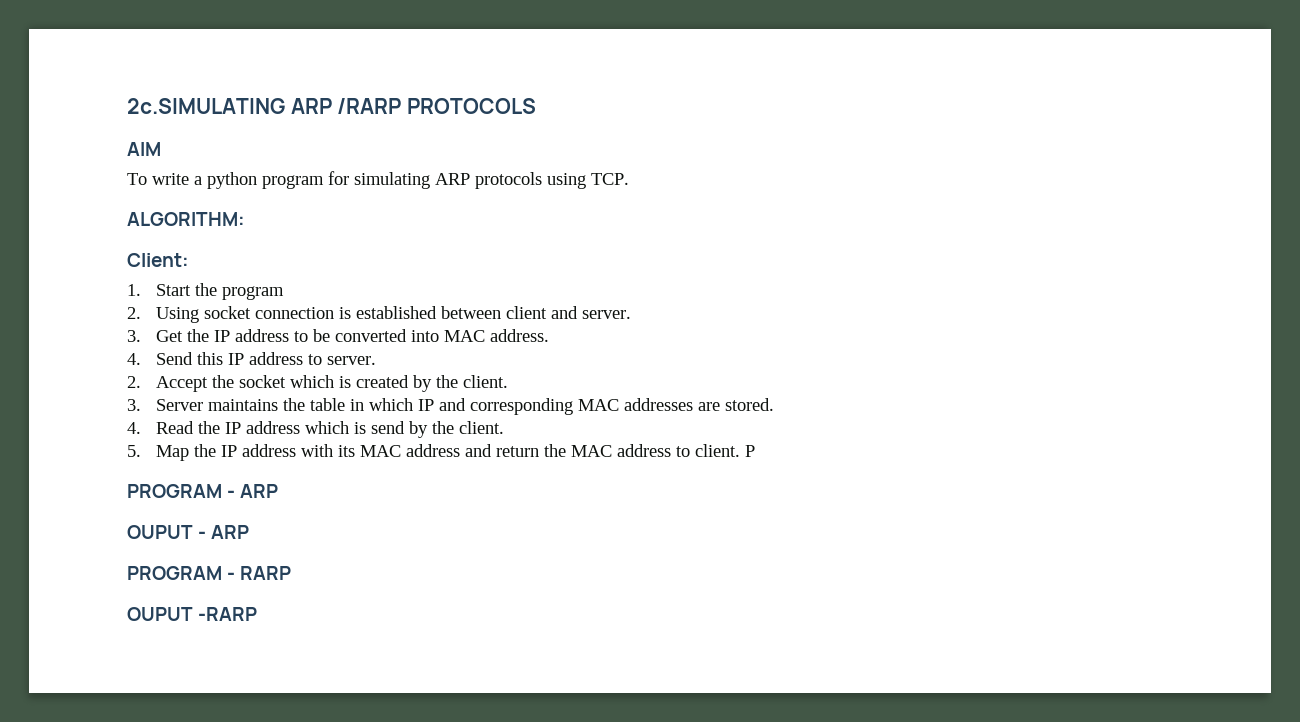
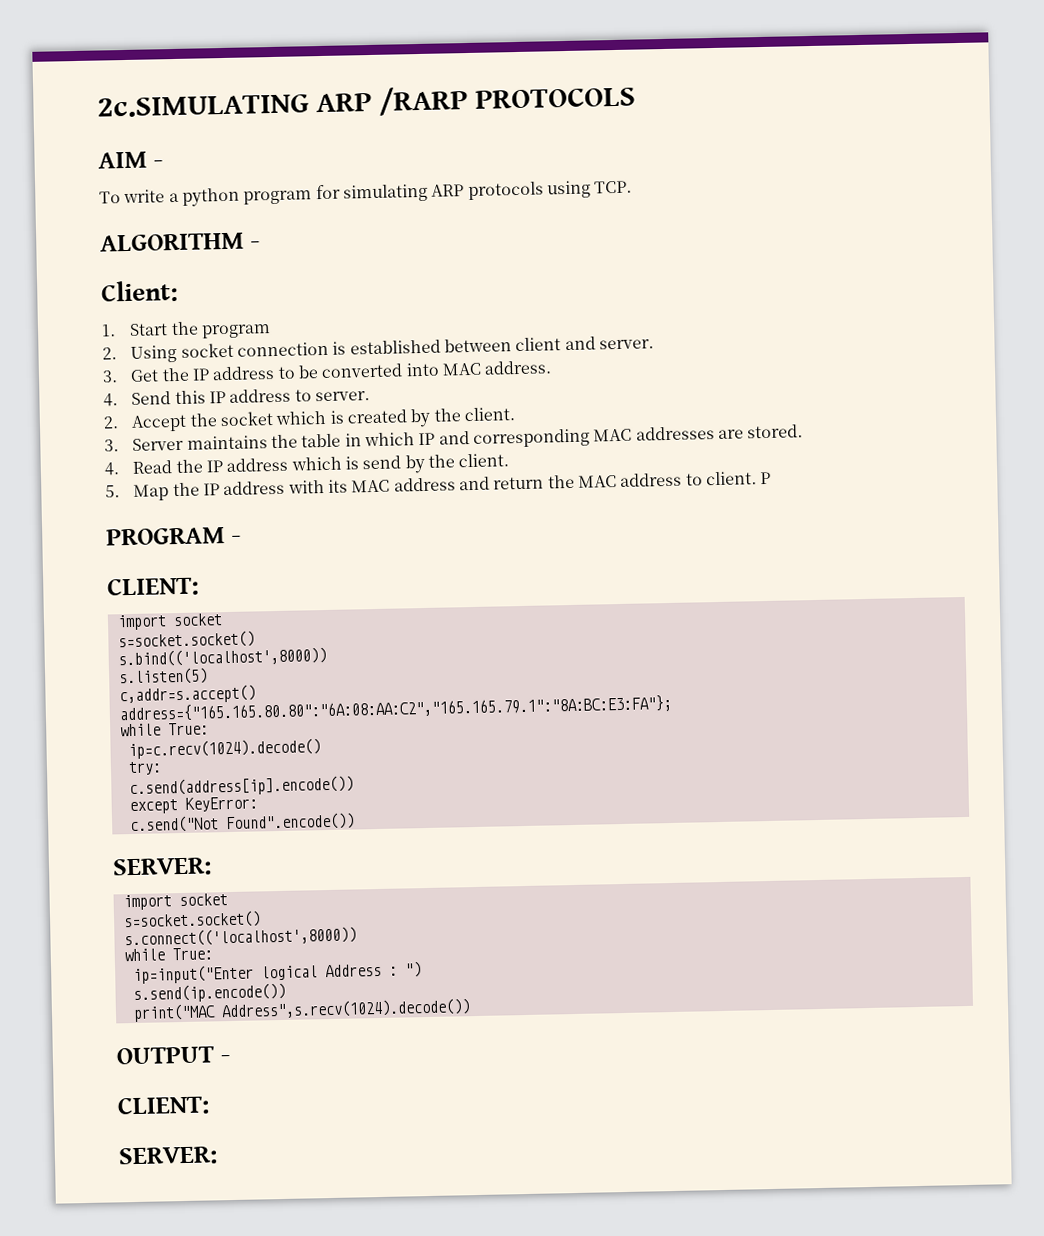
- AIM
+ AIM -
- ALGORITHM:
+ ALGORITHM -
- PROGRAM - ARP
- OUPUT - ARP
- PROGRAM - RARP
- OUPUT -RARP
+ PROGRAM -
+ CLIENT:
+ import socket
+ s=socket.socket()
+ s.bind(('localhost',8000))
+ s.listen(5)
+ c,addr=s.accept()
+ address={"165.165.80.80":"6A:08:AA:C2","165.165.79.1":"8A:BC:E3:FA"};
+ while True:
+ ip=c.recv(1024).decode()
+ try:
+ c.send(address[ip].encode())
+ except KeyError:
+ c.send("Not Found".encode())
+ SERVER:
+ import socket
+ s=socket.socket()
+ s.connect(('localhost',8000))
+ while True:
+ ip=input("Enter logical Address : ")
+ s.send(ip.encode())
+ print("MAC Address",s.recv(1024).decode())
+ OUTPUT -
+ CLIENT:
+ SERVER:

